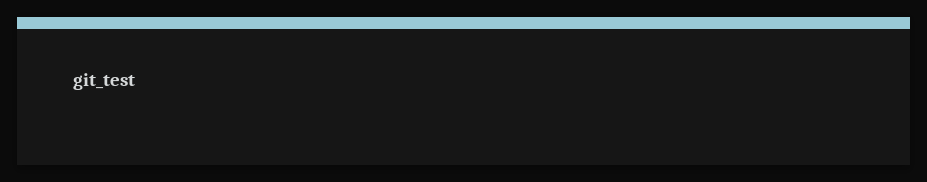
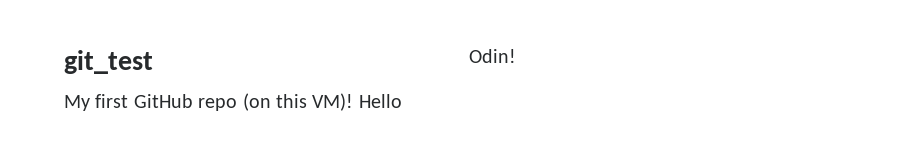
+ My first GitHub repo (on this VM)! Hello Odin!

